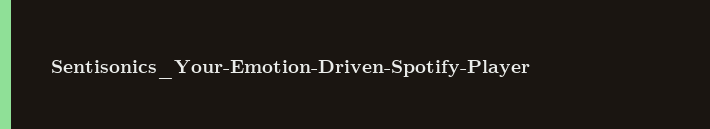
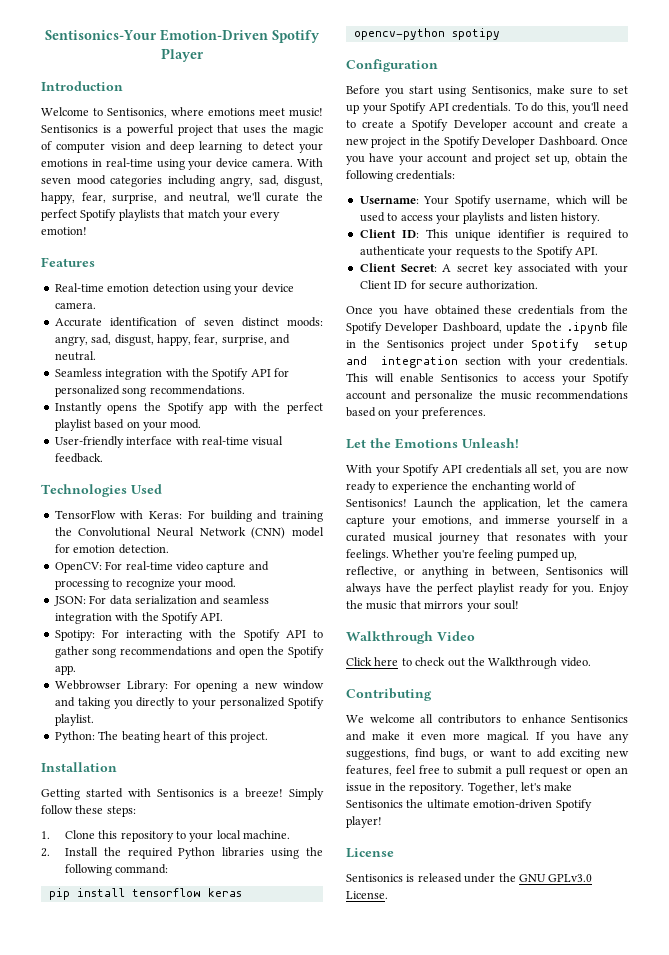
- Sentisonics_Your-Emotion-Driven-Spotify-Player
+ Sentisonics-Your Emotion-Driven Spotify Player
+ Introduction
+ Welcome to Sentisonics, where emotions meet music! Sentisonics is a powerful project that uses the magic of computer vision and deep learning to detect your emotions in real-time using your device camera. With seven mood categories including angry, sad, disgust, happy, fear, surprise, and neutral, we'll curate the perfect Spotify playlists that match your every emotion!
+ Features
+ Real-time emotion detection using your device camera.
+ Accurate identification of seven distinct moods: angry, sad, disgust, happy, fear, surprise, and neutral.
+ Seamless integration with the Spotify API for personalized song recommendations.
+ Instantly opens the Spotify app with the perfect playlist based on your mood.
+ User-friendly interface with real-time visual feedback.
+ Technologies Used
+ TensorFlow with Keras: For building and training the Convolutional Neural Network (CNN) model for emotion detection.
+ OpenCV: For real-time video capture and processing to recognize your mood.
+ JSON: For data serialization and seamless integration with the Spotify API.
+ Spotipy: For interacting with the Spotify API to gather song recommendations and open the Spotify app.
+ Webbrowser Library: For opening a new window and taking you directly to your personalized Spotify playlist.
+ Python: The beating heart of this project.
+ Installation
+ Getting started with Sentisonics is a breeze! Simply follow these steps:
+ 1. Clone this repository to your local machine.
+ 2. Install the required Python libraries using the following command:
+ pip install tensorflow keras opencv-python spotipy
+ Configuration
+ Before you start using Sentisonics, make sure to set up your Spotify API credentials. To do this, you'll need to create a Spotify Developer account and create a new project in the Spotify Developer Dashboard. Once you have your account and project set up, obtain the following credentials:
+ Username: Your Spotify username, which will be used to access your playlists and listen history.
+ Client ID: This unique identifier is required to authenticate your requests to the Spotify API.
+ Client Secret: A secret key associated with your Client ID for secure authorization.
+ Once you have obtained these credentials from the Spotify Developer Dashboard, update the .ipynb file in the Sentisonics project under Spotify setup and integration section with your credentials. This will enable Sentisonics to access your Spotify account and personalize the music recommendations based on your preferences.
+ Let the Emotions Unleash!
+ With your Spotify API credentials all set, you are now ready to experience the enchanting world of Sentisonics! Launch the application, let the camera capture your emotions, and immerse yourself in a curated musical journey that resonates with your feelings. Whether you're feeling pumped up, reflective, or anything in between, Sentisonics will always have the perfect playlist ready for you. Enjoy the music that mirrors your soul!
+ Walkthrough Video
+ Click here to check out the Walkthrough video.
+ Contributing
+ We welcome all contributors to enhance Sentisonics and make it even more magical. If you have any suggestions, find bugs, or want to add exciting new features, feel free to submit a pull request or open an issue in the repository. Together, let's make Sentisonics the ultimate emotion-driven Spotify player!
+ License
+ Sentisonics is released under the GNU GPLv3.0 License.

